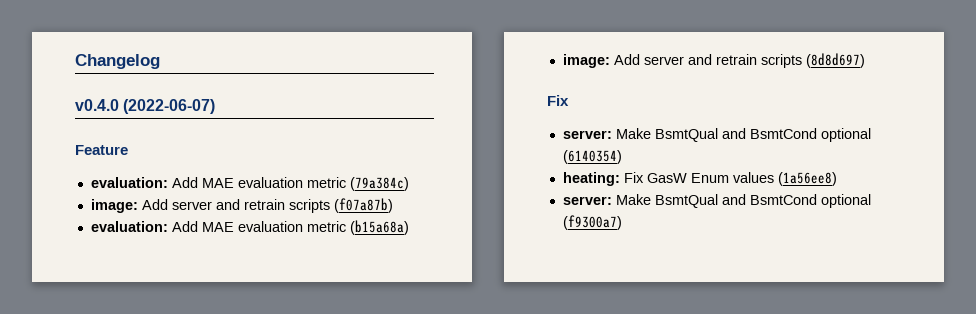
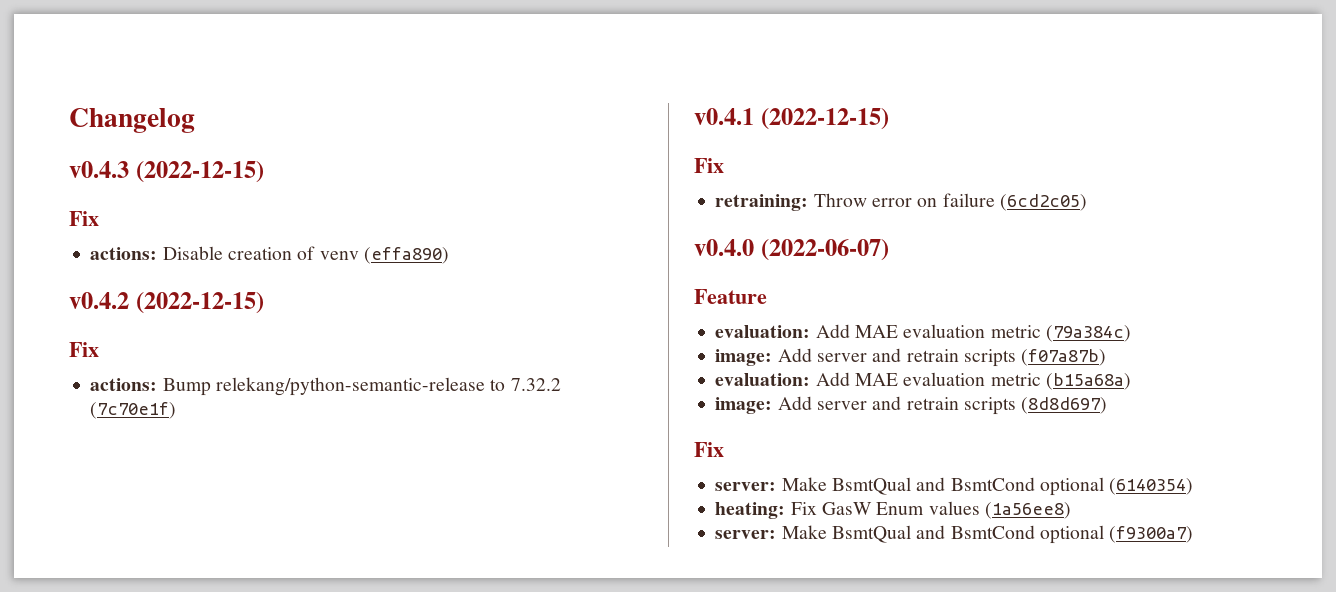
+ v0.4.3 (2022-12-15)
+ Fix
+ actions: Disable creation of venv (effa890)
+ v0.4.2 (2022-12-15)
+ Fix
+ actions: Bump relekang/python-semantic-release to 7.32.2 (7c70e1f)
+ v0.4.1 (2022-12-15)
+ Fix
+ retraining: Throw error on failure (6cd2c05)

